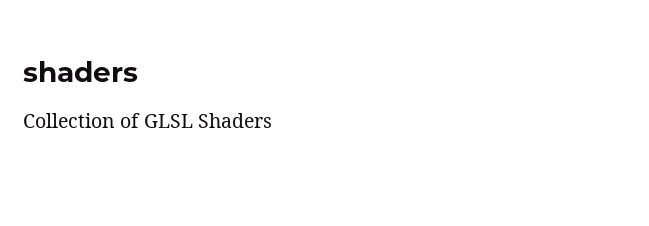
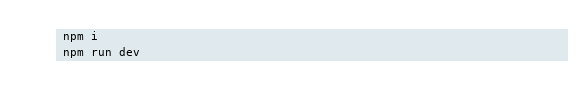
- shaders
- Collection of GLSL Shaders
+ npm i
+ npm run dev

